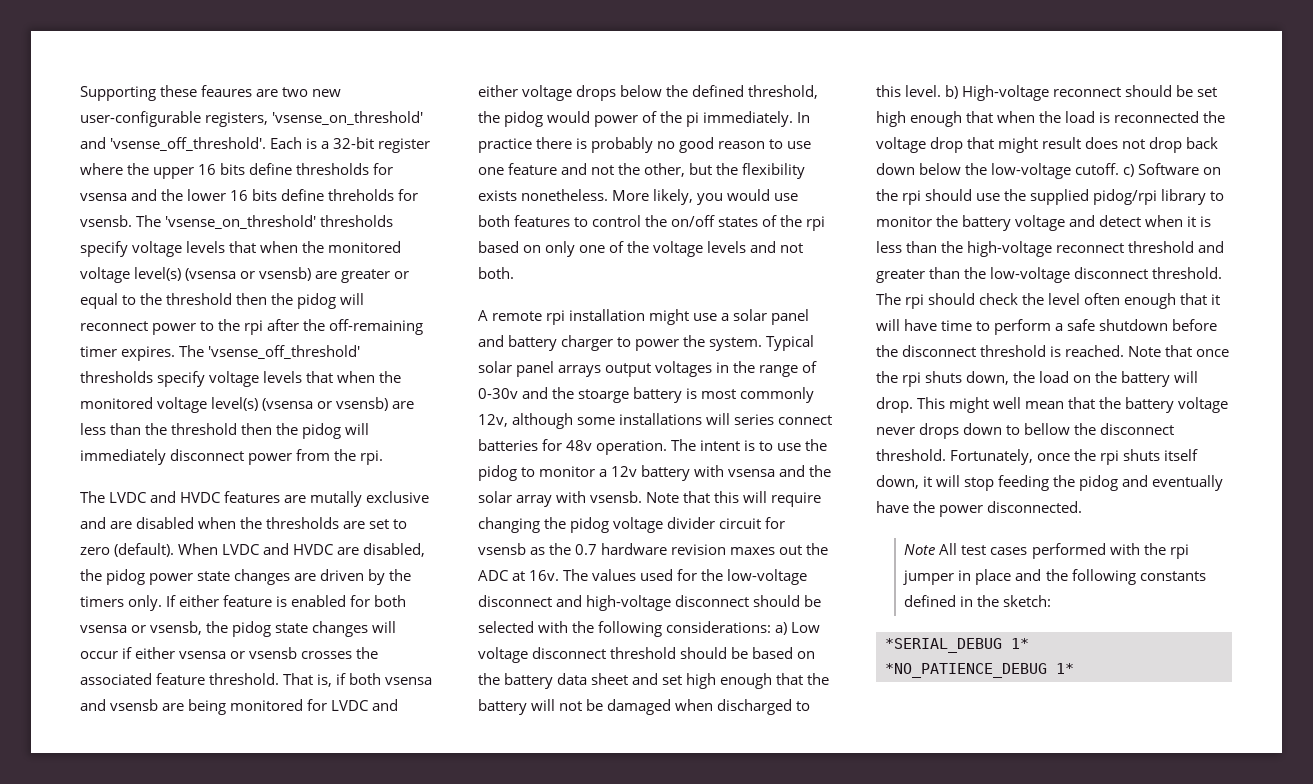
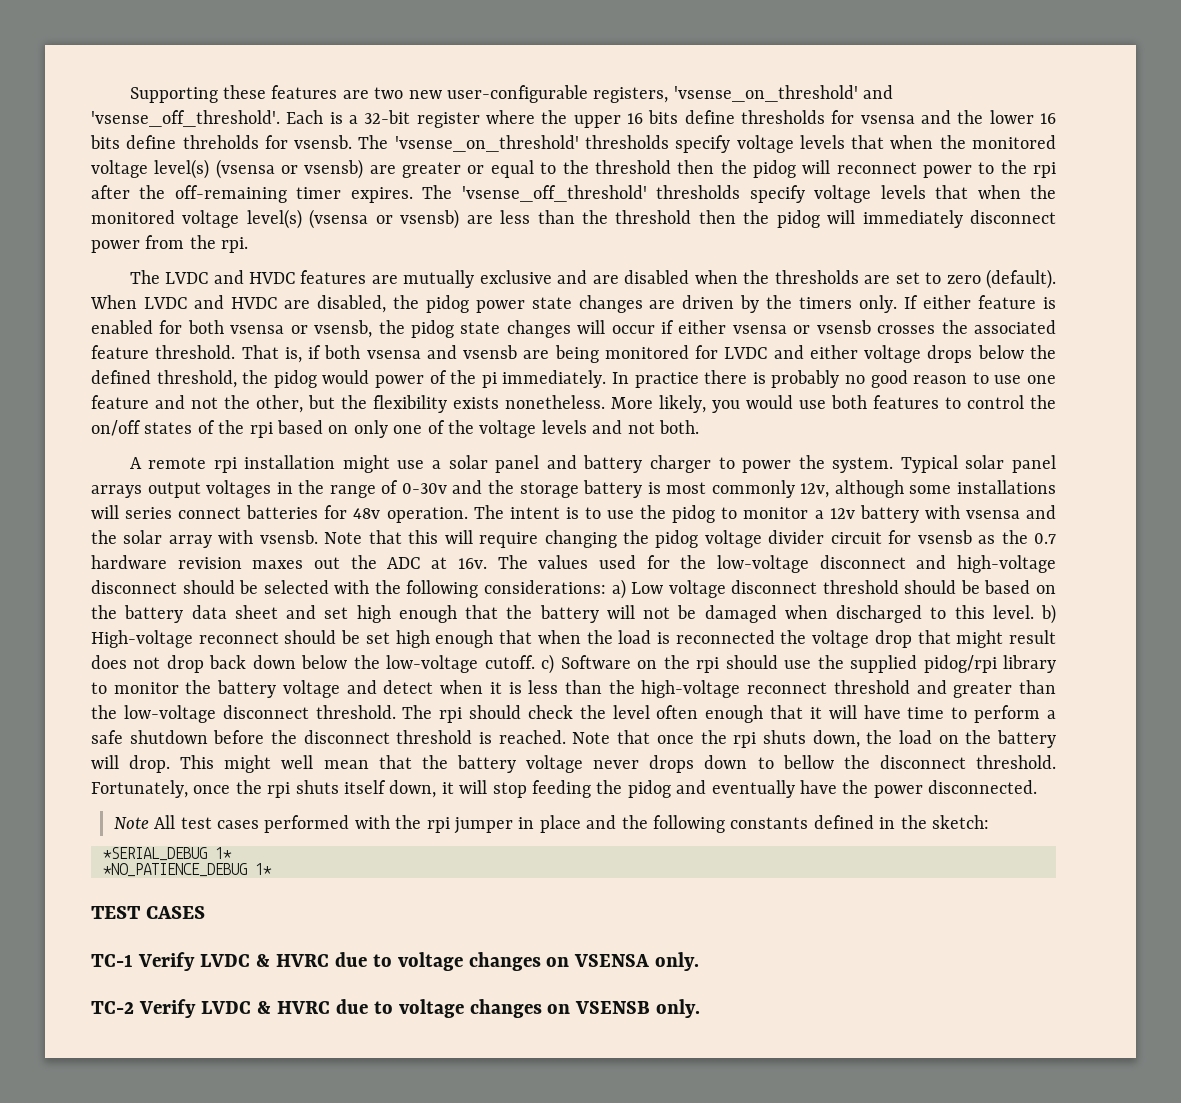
- Supporting these feaures are two new user-configurable registers, 'vsense_on_threshold' and 'vsense_off_threshold'.
+ Supporting these features are two new user-configurable registers, 'vsense_on_threshold' and 'vsense_off_threshold'.
- The LVDC and HVDC features are mutally exclusive and are disabled when the thresholds are set to zero (default).
+ The LVDC and HVDC features are mutually exclusive and are disabled when the thresholds are set to zero (default).
- Typical solar panel arrays output voltages in the range of 0-30v and the stoarge battery is most commonly 12v, although some installations will series connect batteries for 48v operation.
+ Typical solar panel arrays output voltages in the range of 0-30v and the storage battery is most commonly 12v, although some installations will series connect batteries for 48v operation.
+ TEST CASES
+ TC-1 Verify LVDC & HVRC due to voltage changes on VSENSA only.
+ TC-2 Verify LVDC & HVRC due to voltage changes on VSENSB only.

